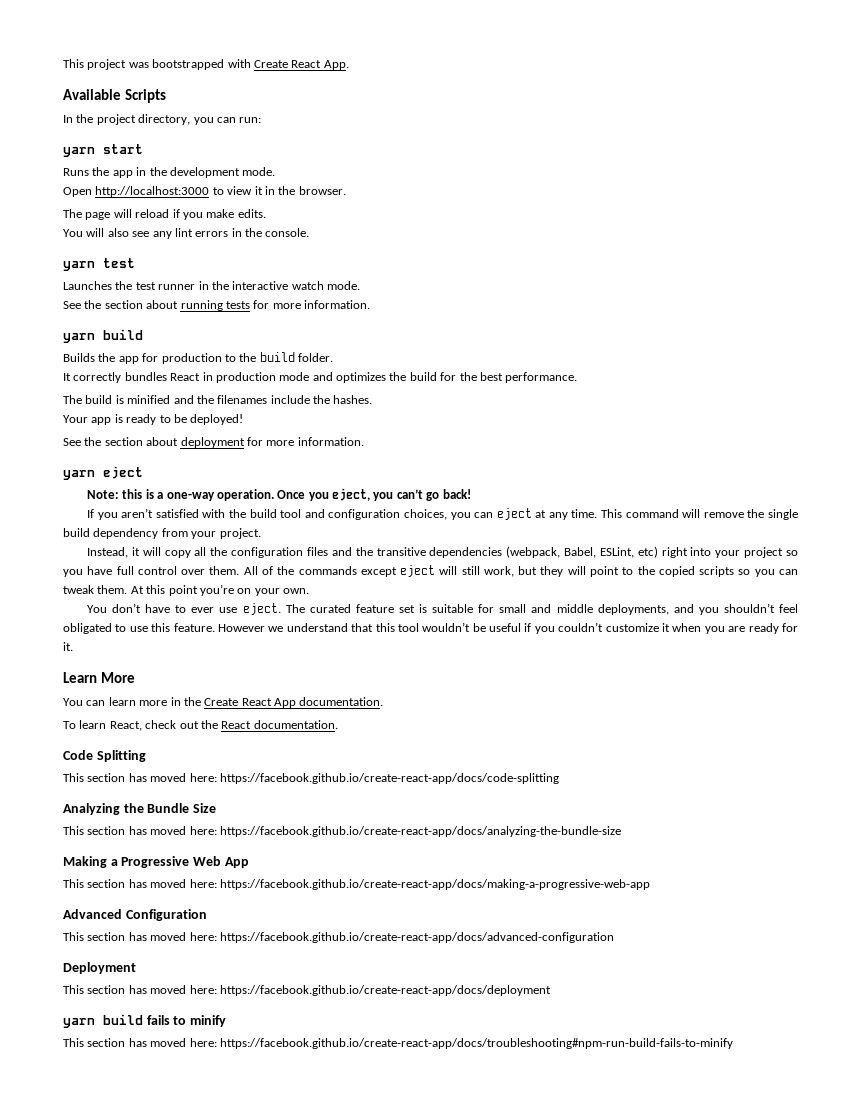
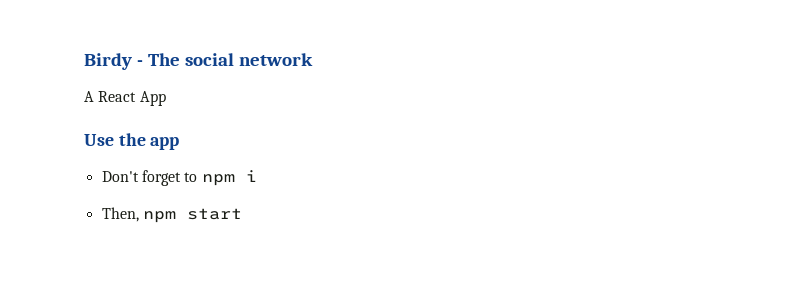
- This project was bootstrapped with Create React App.
- Available Scripts
- In the project directory, you can run:
- yarn start
- Runs the app in the development mode.
- Open http://localhost:3000 to view it in the browser.
- The page will reload if you make edits.
- You will also see any lint errors in the console.
- yarn test
- Launches the test runner in the interactive watch mode.
- See the section about running tests for more information.
- yarn build
- Builds the app for production to the build folder.
- It correctly bundles React in production mode and optimizes the build for the best performance.
- The build is minified and the filenames include the hashes.
- Your app is ready to be deployed!
- See the section about deployment for more information.
- yarn eject
- Note: this is a one-way operation. Once you eject, you can’t go back!
- If you aren’t satisfied with the build tool and configuration choices, you can eject at any time. This command will remove the single build dependency from your project.
- Instead, it will copy all the configuration files and the transitive dependencies (webpack, Babel, ESLint, etc) right into your project so you have full control over them. All of the commands except eject will still work, but they will point to the copied scripts so you can tweak them. At this point you’re on your own.
- You don’t have to ever use eject. The curated feature set is suitable for small and middle deployments, and you shouldn’t feel obligated to use this feature. However we understand that this tool wouldn’t be useful if you couldn’t customize it when you are ready for it.
- Learn More
- You can learn more in the Create React App documentation.
- To learn React, check out the React documentation.
- Code Splitting
- This section has moved here: https://facebook.github.io/create-react-app/docs/code-splitting
- Analyzing the Bundle Size
- This section has moved here: https://facebook.github.io/create-react-app/docs/analyzing-the-bundle-size
- Making a Progressive Web App
- This section has moved here: https://facebook.github.io/create-react-app/docs/making-a-progressive-web-app
- Advanced Configuration
- This section has moved here: https://facebook.github.io/create-react-app/docs/advanced-configuration
- Deployment
- This section has moved here: https://facebook.github.io/create-react-app/docs/deployment
- yarn build fails to minify
- This section has moved here: https://facebook.github.io/create-react-app/docs/troubleshooting#npm-run-build-fails-to-minify
+ Birdy - The social network
+ A React App
+ Use the app
+ Don't forget to npm i
+ Then, npm start

